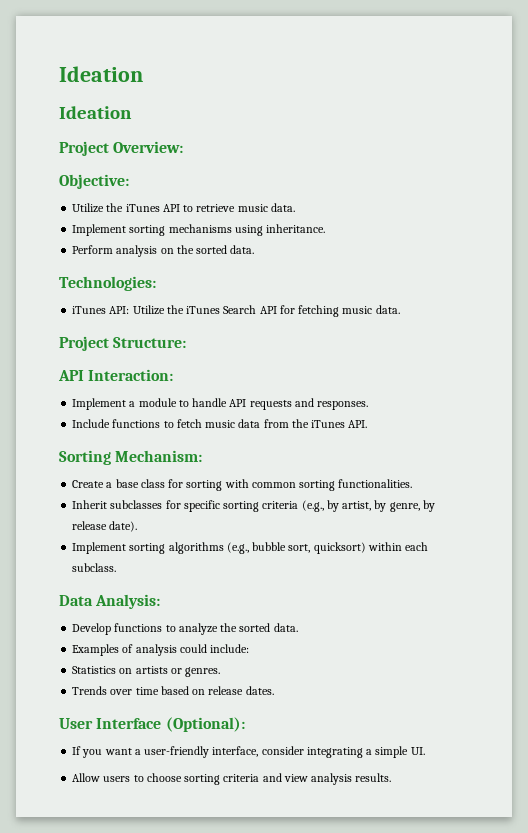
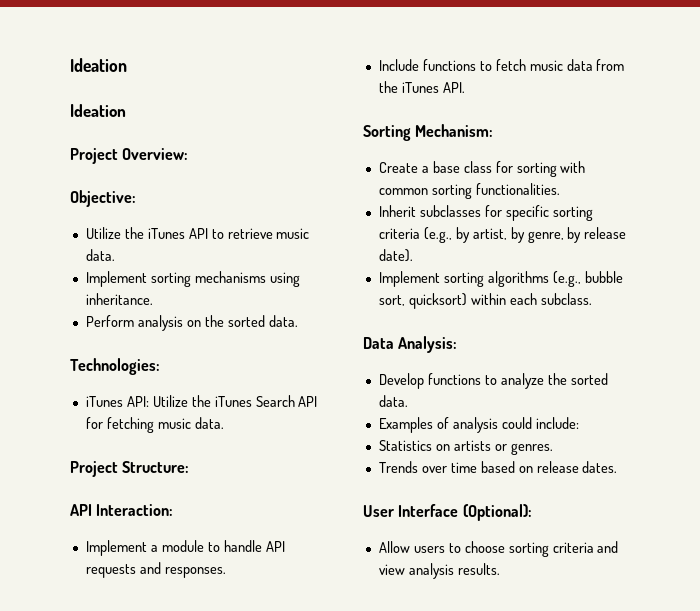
- If you want a user-friendly interface, consider integrating a simple UI.

